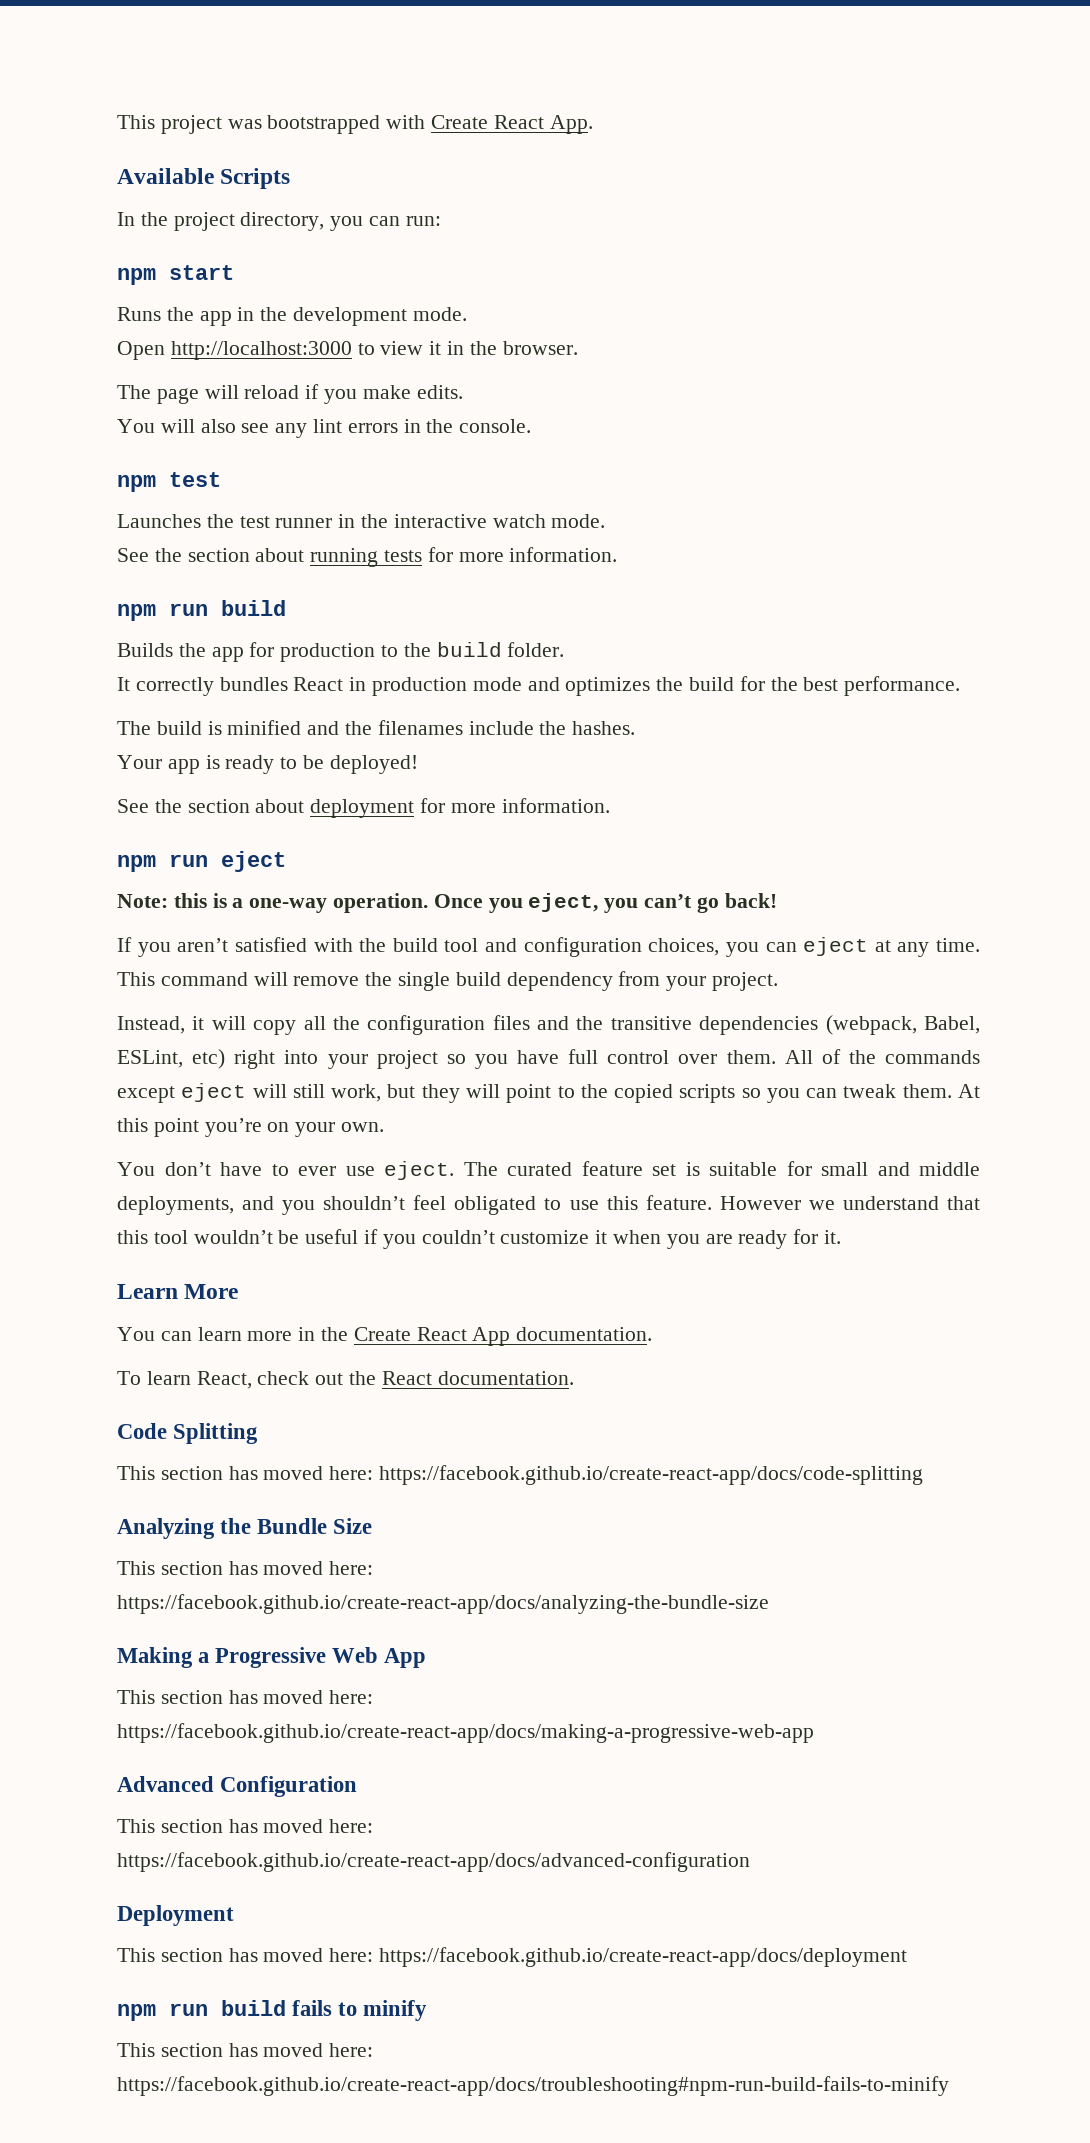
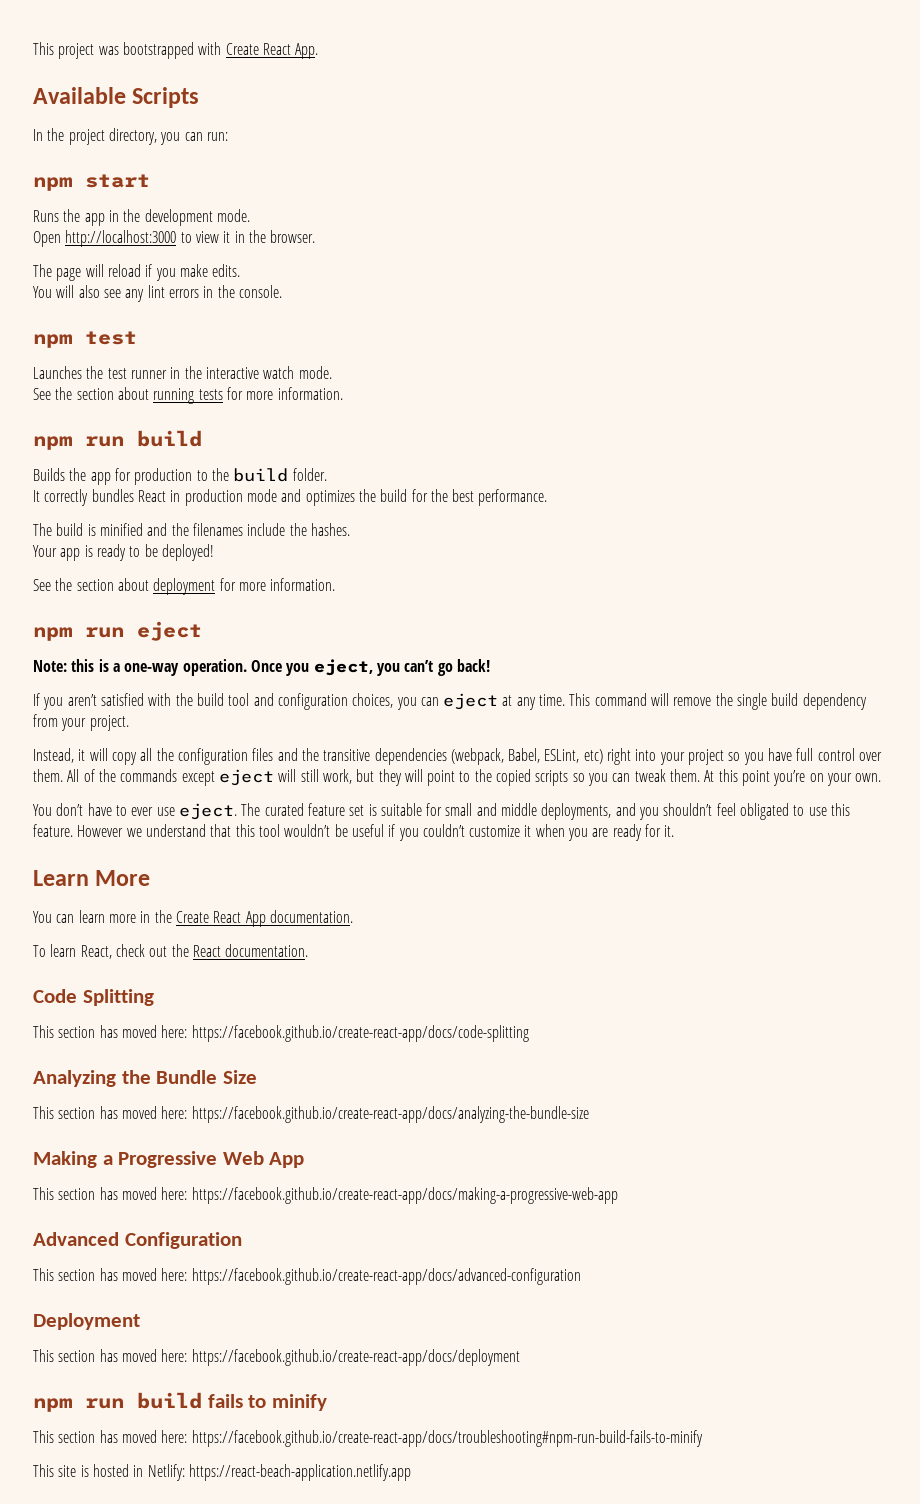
+ This site is hosted in Netlify: https://react-beach-application.netlify.app

